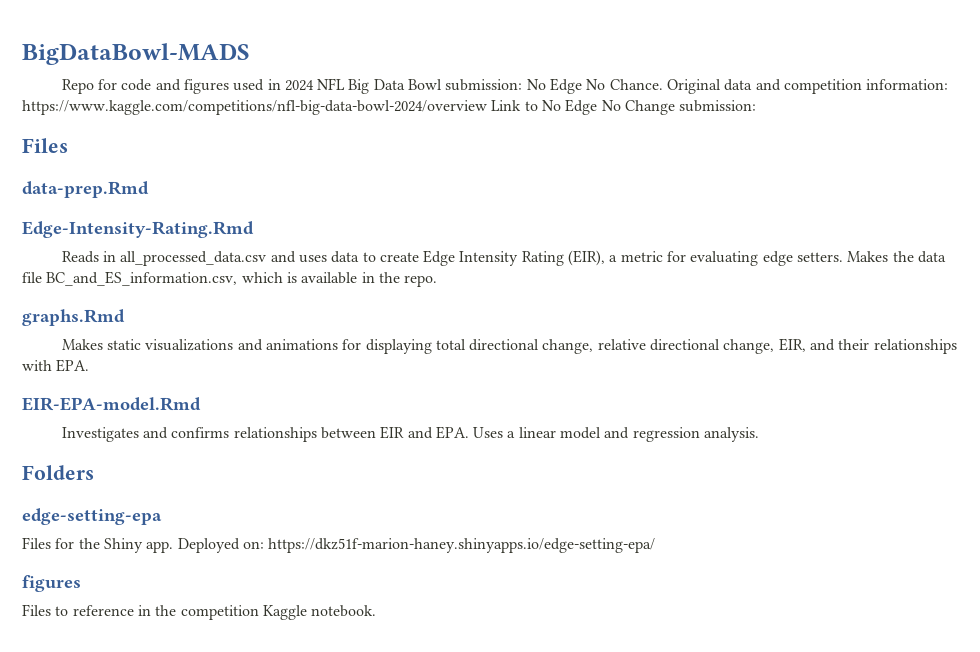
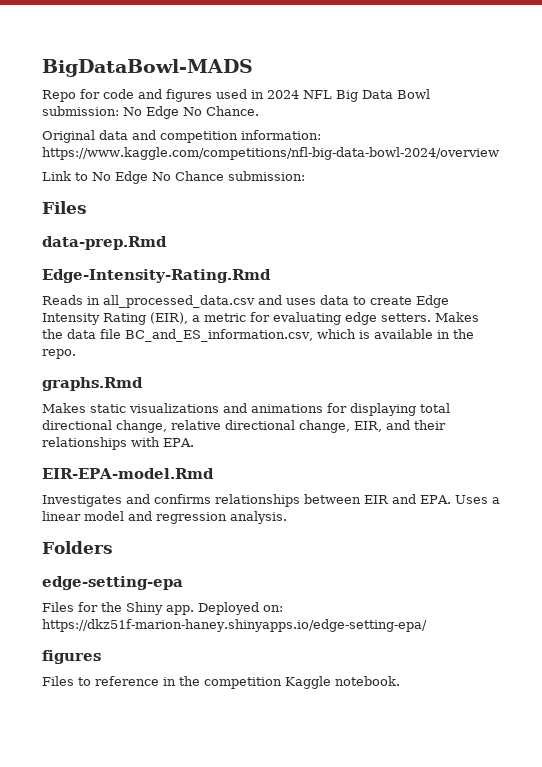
- Repo for code and figures used in 2024 NFL Big Data Bowl submission: No Edge No Chance. Original data and competition information: https://www.kaggle.com/competitions/nfl-big-data-bowl-2024/overview Link to No Edge No Change submission:
+ Repo for code and figures used in 2024 NFL Big Data Bowl submission: No Edge No Chance.
+ Original data and competition information: https://www.kaggle.com/competitions/nfl-big-data-bowl-2024/overview
+ Link to No Edge No Chance submission:

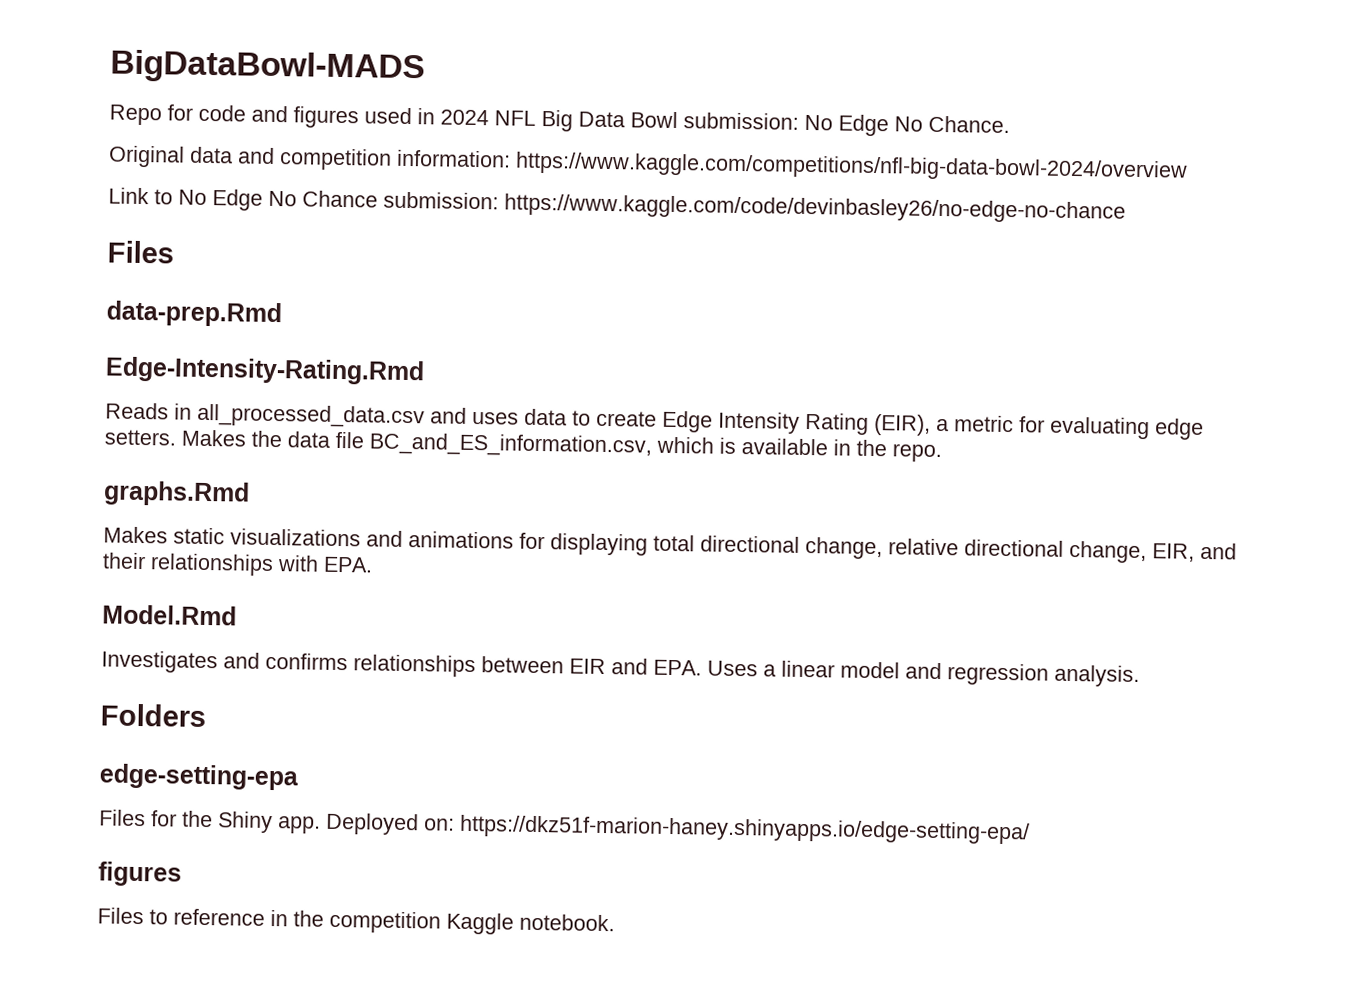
- Link to No Edge No Chance submission:
+ Link to No Edge No Chance submission: https://www.kaggle.com/code/devinbasley26/no-edge-no-chance
- EIR-EPA-model.Rmd
+ Model.Rmd

